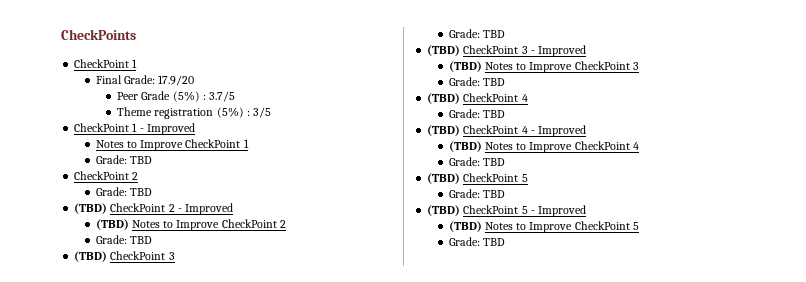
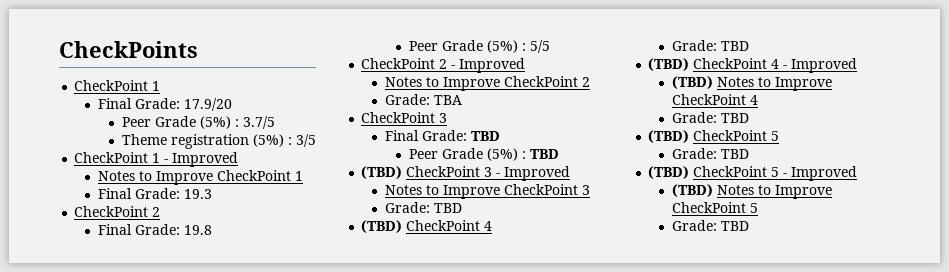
  Notes to Improve CheckPoint 1
- Grade: TBD
+ Final Grade: 19.3
  CheckPoint 2
- Grade: TBD
- (TBD) CheckPoint 2 - Improved
+ Final Grade: 19.8
+ Peer Grade (5%) : 5/5
+ CheckPoint 2 - Improved
- (TBD) Notes to Improve CheckPoint 2
- Grade: TBD
- (TBD) CheckPoint 3
- Grade: TBD
+ Notes to Improve CheckPoint 2
+ Grade: TBA
+ CheckPoint 3
+ Final Grade: TBD
+ Peer Grade (5%) : TBD
- (TBD) Notes to Improve CheckPoint 3
+ Notes to Improve CheckPoint 3

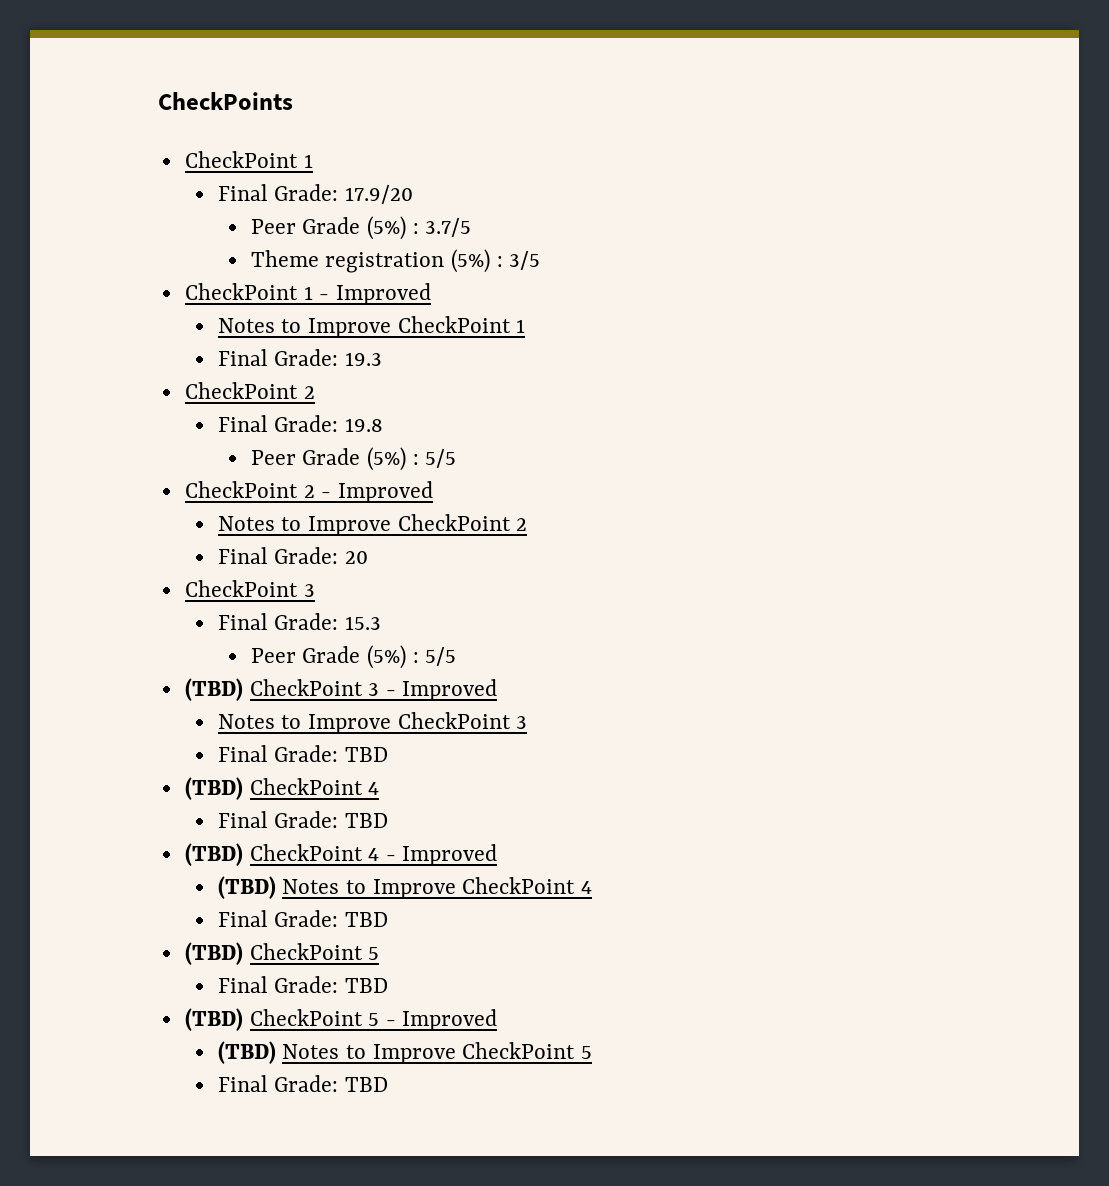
- Grade: TBA
+ Final Grade: 20
  CheckPoint 3
- Final Grade: TBD
- Peer Grade (5%) : TBD
+ Final Grade: 15.3
+ Peer Grade (5%) : 5/5
  Notes to Improve CheckPoint 3
- Grade: TBD
+ Final Grade: TBD
  (TBD) CheckPoint 4
- Grade: TBD
+ Final Grade: TBD
  (TBD) Notes to Improve CheckPoint 4
- Grade: TBD
+ Final Grade: TBD
  (TBD) CheckPoint 5
- Grade: TBD
+ Final Grade: TBD
  (TBD) Notes to Improve CheckPoint 5
- Grade: TBD
+ Final Grade: TBD

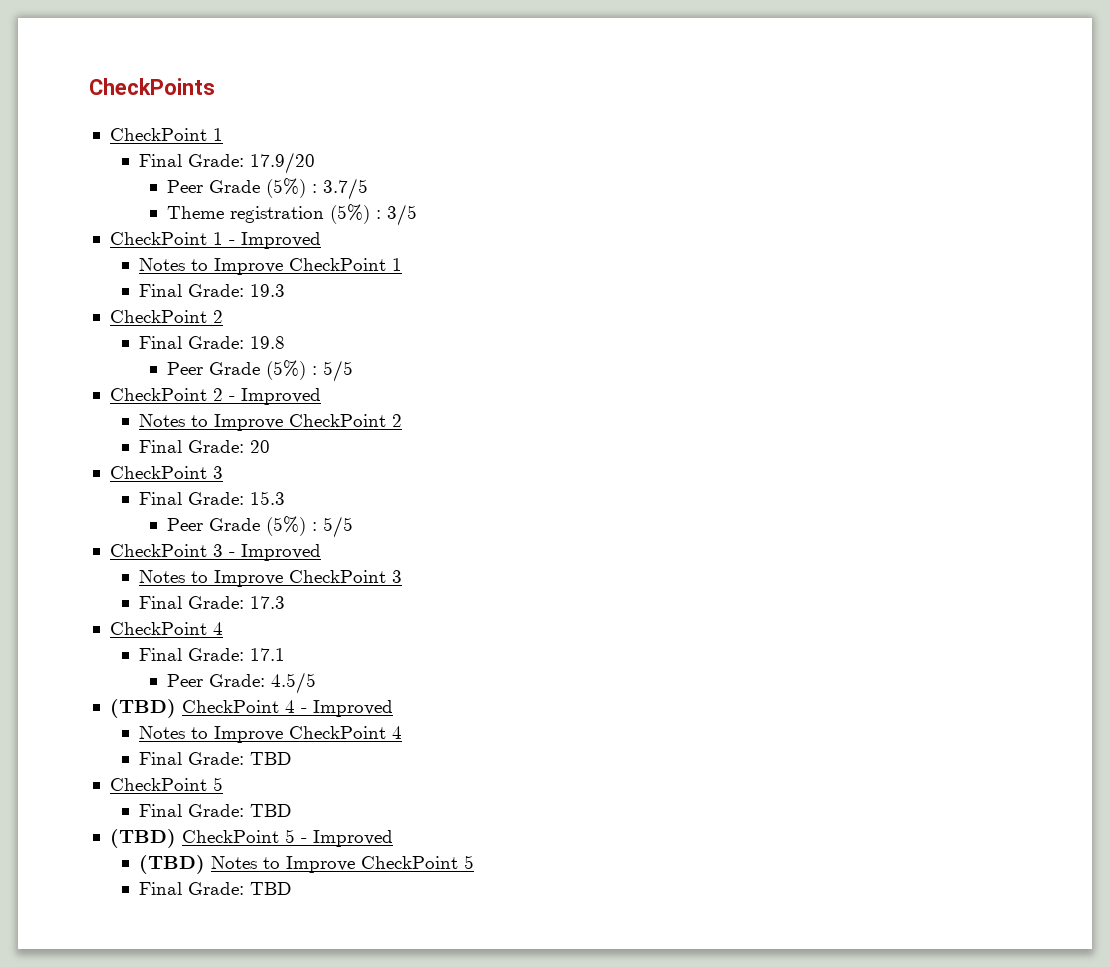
- (TBD) CheckPoint 3 - Improved
+ CheckPoint 3 - Improved
  Notes to Improve CheckPoint 3
- Final Grade: TBD
- (TBD) CheckPoint 4
- Final Grade: TBD
+ Final Grade: 17.3
+ CheckPoint 4
+ Final Grade: 17.1
+ Peer Grade: 4.5/5
- (TBD) Notes to Improve CheckPoint 4
+ Notes to Improve CheckPoint 4
  Final Grade: TBD
- (TBD) CheckPoint 5
+ CheckPoint 5

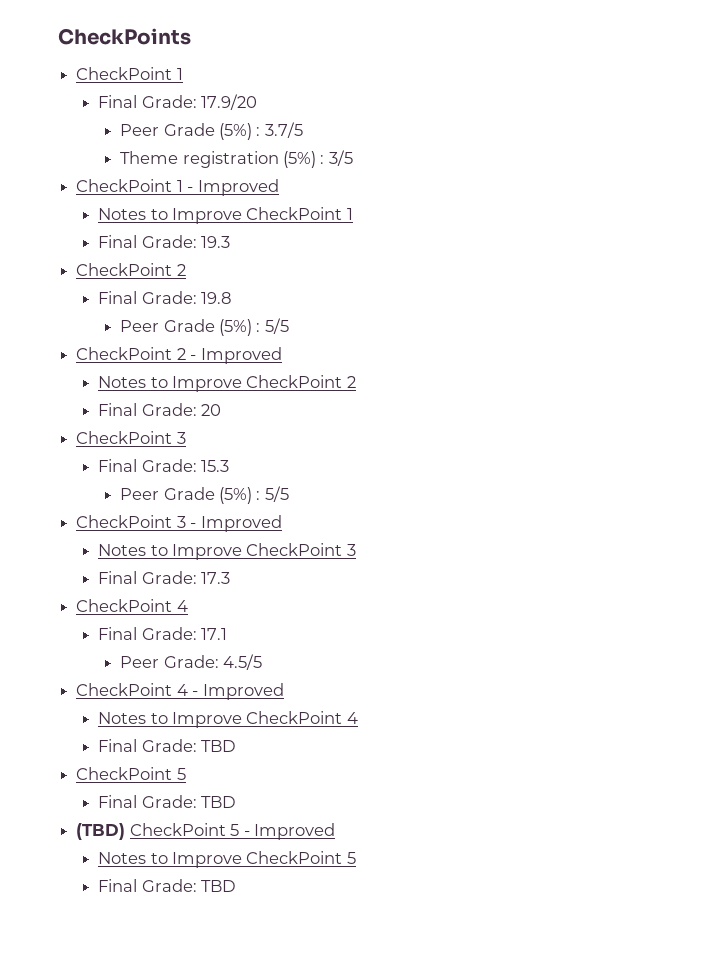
- (TBD) CheckPoint 4 - Improved
+ CheckPoint 4 - Improved
- (TBD) Notes to Improve CheckPoint 5
+ Notes to Improve CheckPoint 5

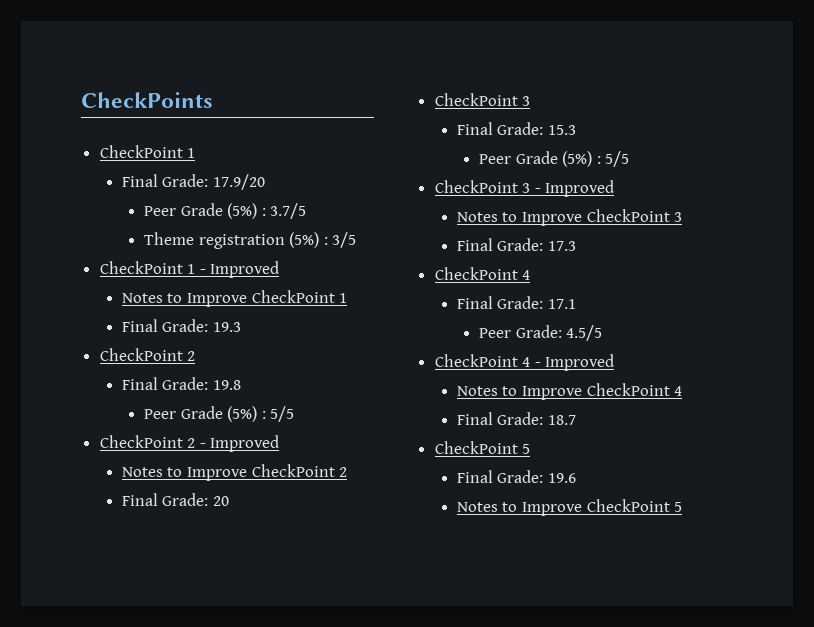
  Notes to Improve CheckPoint 4
- Final Grade: TBD
+ Final Grade: 18.7
  CheckPoint 5
- Final Grade: TBD
- (TBD) CheckPoint 5 - Improved
+ Final Grade: 19.6
  Notes to Improve CheckPoint 5
- Final Grade: TBD

